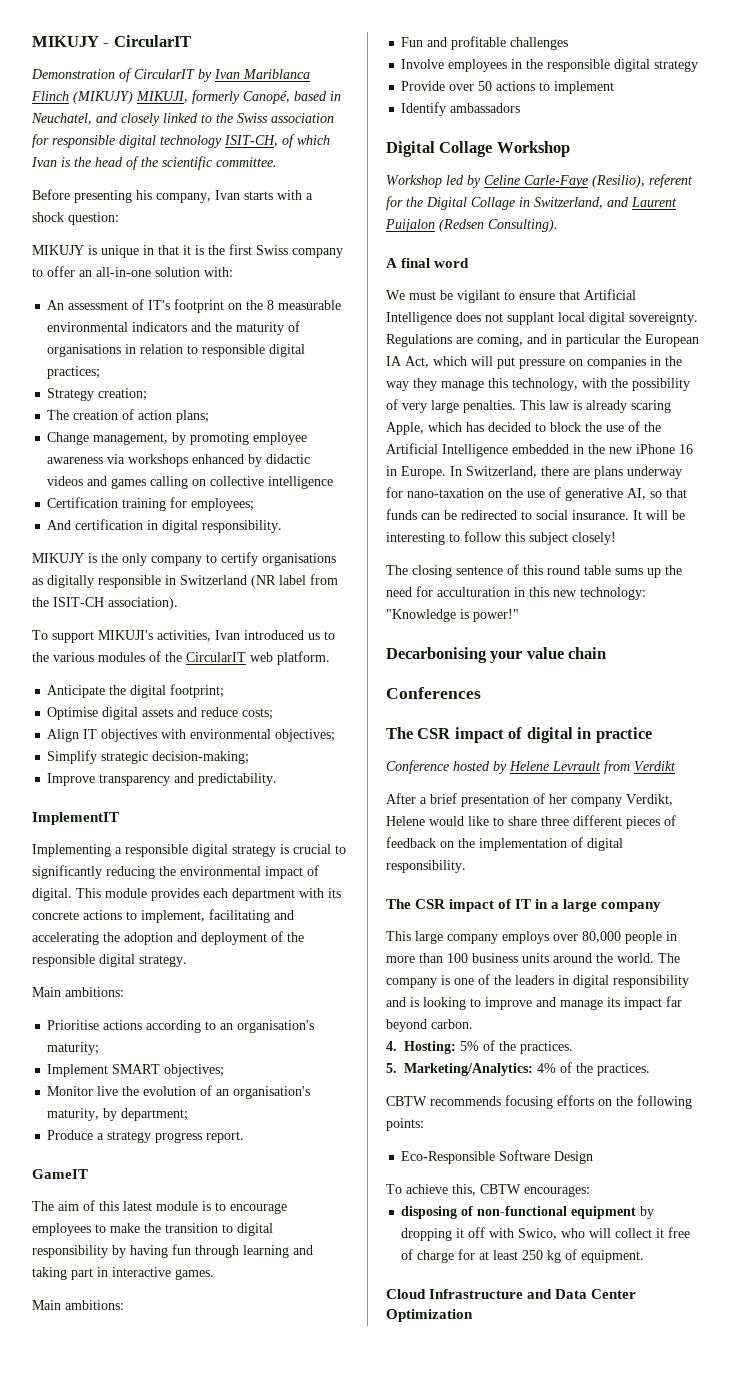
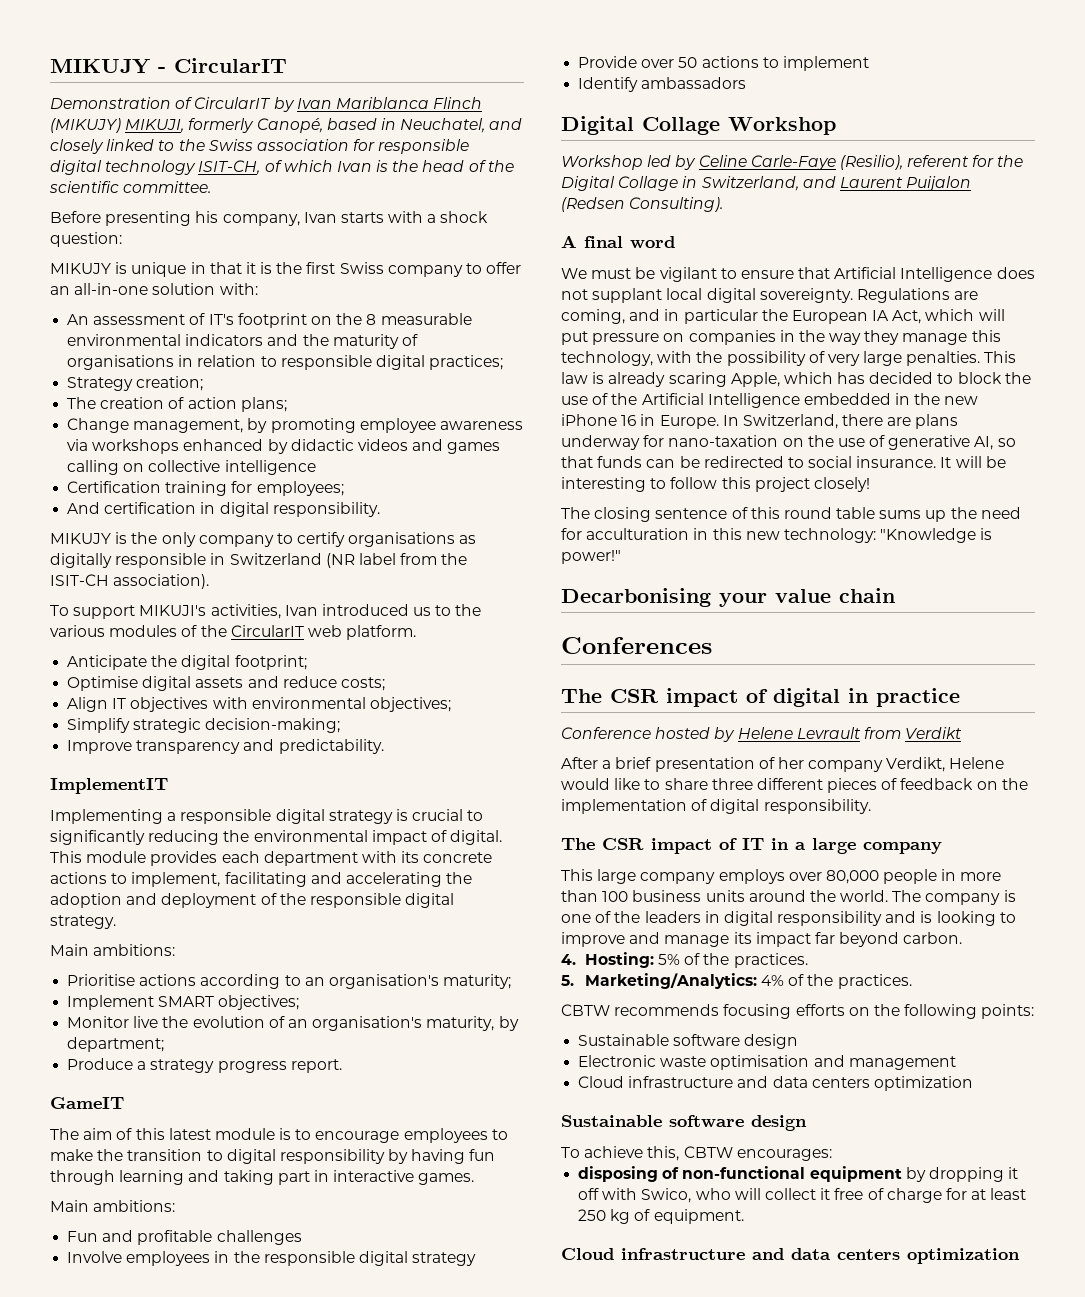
- It will be interesting to follow this subject closely!
+ It will be interesting to follow this project closely!
  CBTW recommends focusing efforts on the following points:
- Eco-Responsible Software Design
+ Sustainable software design
+ Electronic waste optimisation and management
+ Cloud infrastructure and data centers optimization
+ Sustainable software design
  disposing of non-functional equipment by dropping it off with Swico, who will collect it free of charge for at least 250 kg of equipment.
- Cloud Infrastructure and Data Center Optimization
+ Cloud infrastructure and data centers optimization

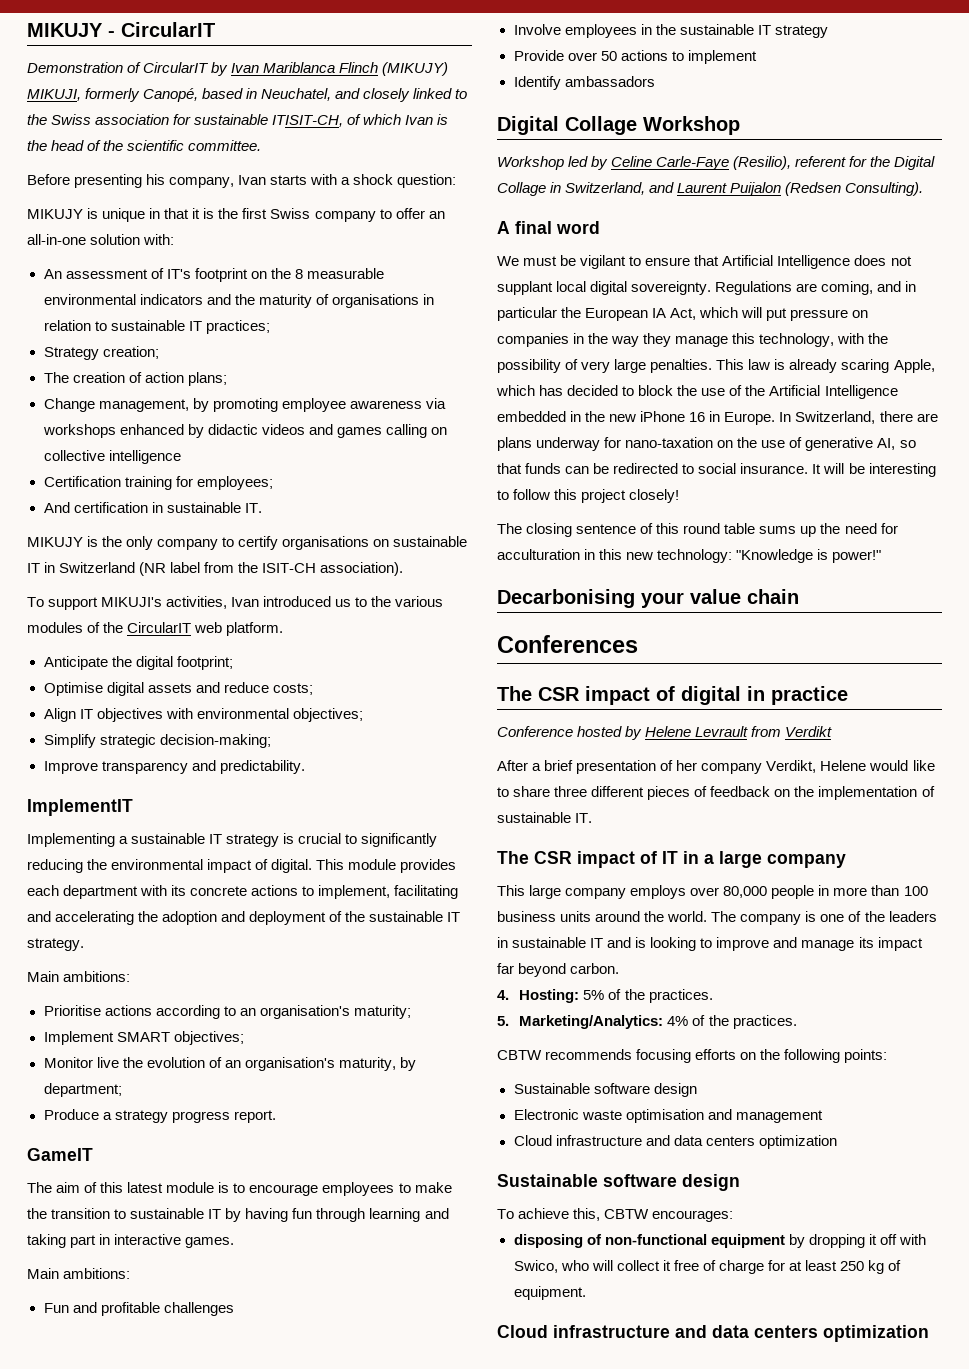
- Demonstration of CircularIT by Ivan Mariblanca Flinch (MIKUJY) MIKUJI, formerly Canopé, based in Neuchatel, and closely linked to the Swiss association for responsible digital technology ISIT-CH, of which Ivan is the head of the scientific committee.
+ Demonstration of CircularIT by Ivan Mariblanca Flinch (MIKUJY) MIKUJI, formerly Canopé, based in Neuchatel, and closely linked to the Swiss association for sustainable ITISIT-CH, of which Ivan is the head of the scientific committee.
- An assessment of IT's footprint on the 8 measurable environmental indicators and the maturity of organisations in relation to responsible digital practices;
+ An assessment of IT's footprint on the 8 measurable environmental indicators and the maturity of organisations in relation to sustainable IT practices;
- And certification in digital responsibility.
+ And certification in sustainable IT.
- MIKUJY is the only company to certify organisations as digitally responsible in Switzerland (NR label from the ISIT-CH association).
+ MIKUJY is the only company to certify organisations on sustainable IT in Switzerland (NR label from the ISIT-CH association).
- Implementing a responsible digital strategy is crucial to significantly reducing the environmental impact of digital.
+ Implementing a sustainable IT strategy is crucial to significantly reducing the environmental impact of digital.
- This module provides each department with its concrete actions to implement, facilitating and accelerating the adoption and deployment of the responsible digital strategy.
+ This module provides each department with its concrete actions to implement, facilitating and accelerating the adoption and deployment of the sustainable IT strategy.
- The aim of this latest module is to encourage employees to make the transition to digital responsibility by having fun through learning and taking part in interactive games.
+ The aim of this latest module is to encourage employees to make the transition to sustainable IT by having fun through learning and taking part in interactive games.
- Involve employees in the responsible digital strategy
+ Involve employees in the sustainable IT strategy
- After a brief presentation of her company Verdikt, Helene would like to share three different pieces of feedback on the implementation of digital responsibility.
+ After a brief presentation of her company Verdikt, Helene would like to share three different pieces of feedback on the implementation of sustainable IT.
- The company is one of the leaders in digital responsibility and is looking to improve and manage its impact far beyond carbon.
+ The company is one of the leaders in sustainable IT and is looking to improve and manage its impact far beyond carbon.

